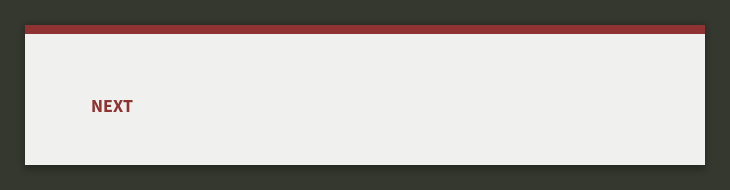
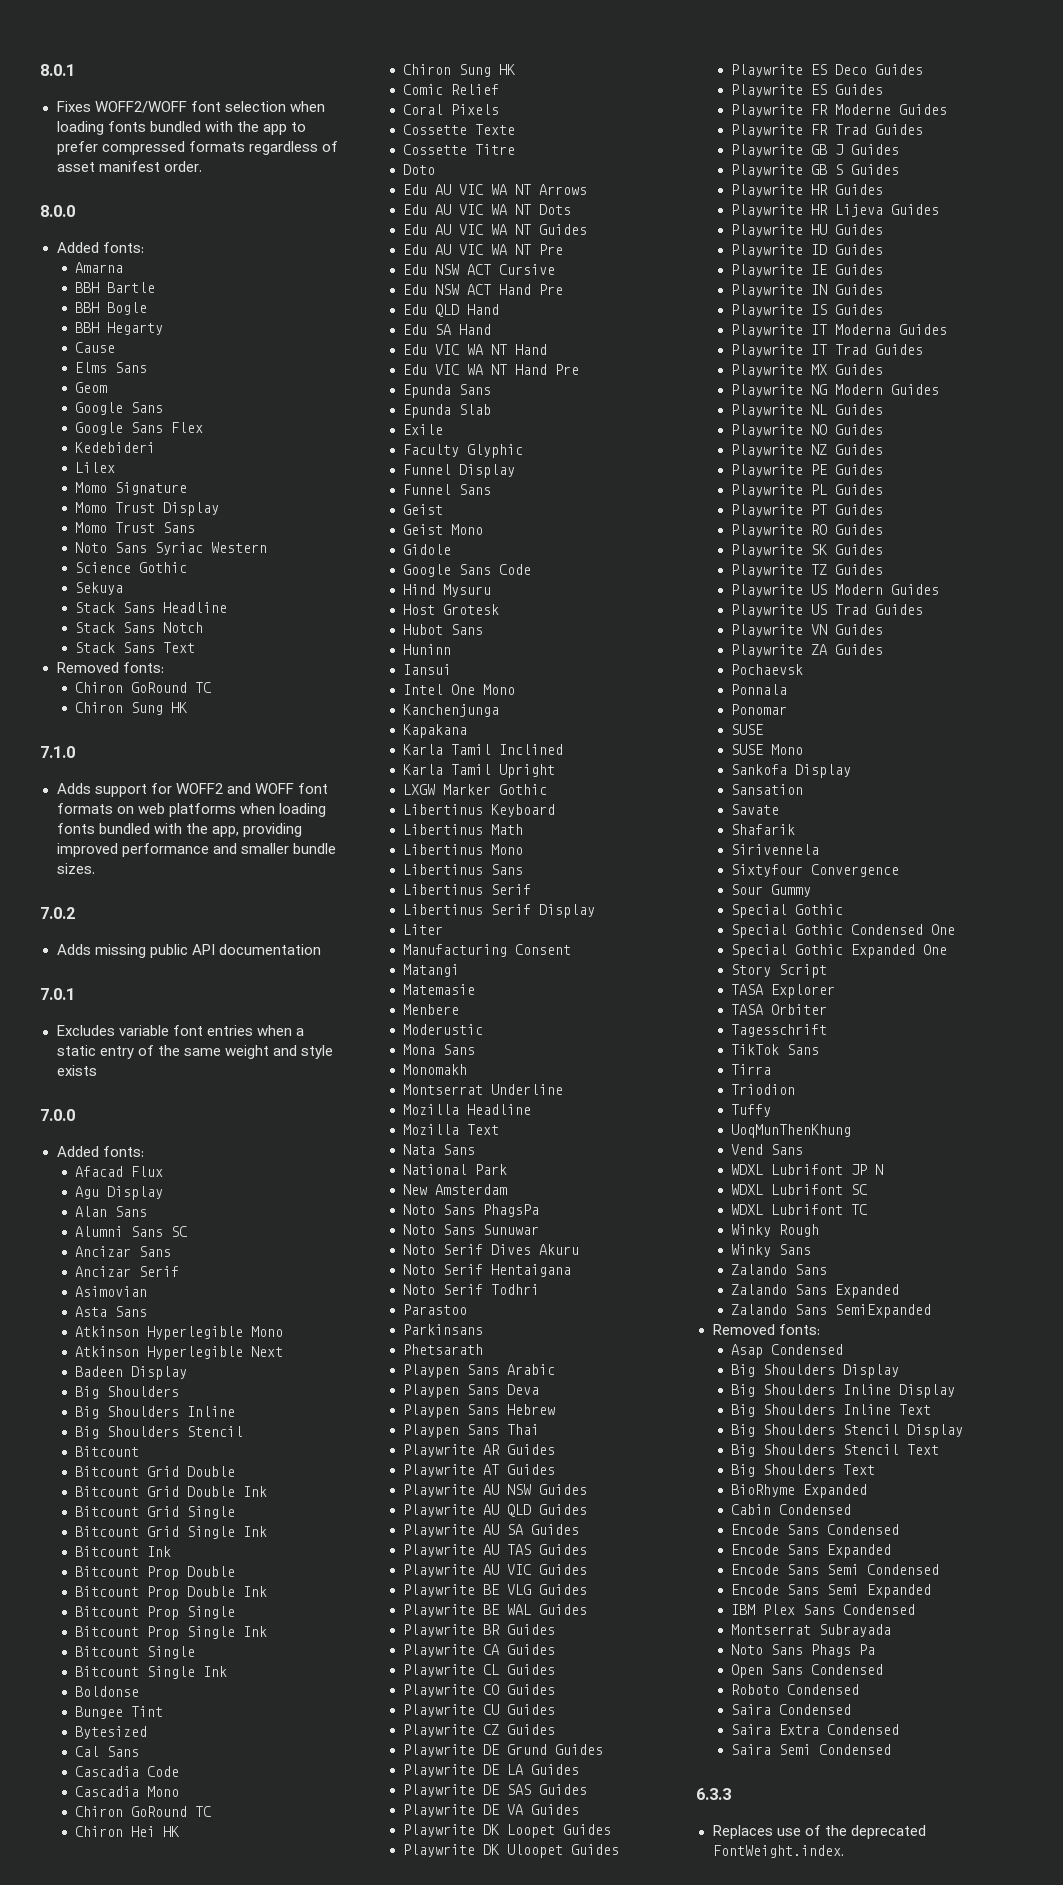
- NEXT
+ 8.0.1
+ Fixes WOFF2/WOFF font selection when loading fonts bundled with the app to prefer compressed formats regardless of asset manifest order.
+ 8.0.0
+ Added fonts:
+ Amarna
+ BBH Bartle
+ BBH Bogle
+ BBH Hegarty
+ Cause
+ Elms Sans
+ Geom
+ Google Sans
+ Google Sans Flex
+ Kedebideri
+ Lilex
+ Momo Signature
+ Momo Trust Display
+ Momo Trust Sans
+ Noto Sans Syriac Western
+ Science Gothic
+ Sekuya
+ Stack Sans Headline
+ Stack Sans Notch
+ Stack Sans Text
+ Removed fonts:
+ Chiron GoRound TC
+ Chiron Sung HK
+ 7.1.0
+ Adds support for WOFF2 and WOFF font formats on web platforms when loading fonts bundled with the app, providing improved performance and smaller bundle sizes.
+ 7.0.2
+ Adds missing public API documentation
+ 7.0.1
+ Excludes variable font entries when a static entry of the same weight and style exists
+ 7.0.0
+ Added fonts:
+ Afacad Flux
+ Agu Display
+ Alan Sans
+ Alumni Sans SC
+ Ancizar Sans
+ Ancizar Serif
+ Asimovian
+ Asta Sans
+ Atkinson Hyperlegible Mono
+ Atkinson Hyperlegible Next
+ Badeen Display
+ Big Shoulders
+ Big Shoulders Inline
+ Big Shoulders Stencil
+ Bitcount
+ Bitcount Grid Double
+ Bitcount Grid Double Ink
+ Bitcount Grid Single
+ Bitcount Grid Single Ink
+ Bitcount Ink
+ Bitcount Prop Double
+ Bitcount Prop Double Ink
+ Bitcount Prop Single
+ Bitcount Prop Single Ink
+ Bitcount Single
+ Bitcount Single Ink
+ Boldonse
+ Bungee Tint
+ Bytesized
+ Cal Sans
+ Cascadia Code
+ Cascadia Mono
+ Chiron GoRound TC
+ Chiron Hei HK
+ Chiron Sung HK
+ Comic Relief
+ Coral Pixels
+ Cossette Texte
+ Cossette Titre
+ Doto
+ Edu AU VIC WA NT Arrows
+ Edu AU VIC WA NT Dots
+ Edu AU VIC WA NT Guides
+ Edu AU VIC WA NT Pre
+ Edu NSW ACT Cursive
+ Edu NSW ACT Hand Pre
+ Edu QLD Hand
+ Edu SA Hand
+ Edu VIC WA NT Hand
+ Edu VIC WA NT Hand Pre
+ Epunda Sans
+ Epunda Slab
+ Exile
+ Faculty Glyphic
+ Funnel Display
+ Funnel Sans
+ Geist
+ Geist Mono
+ Gidole
+ Google Sans Code
+ Hind Mysuru
+ Host Grotesk
+ Hubot Sans
+ Huninn
+ Iansui
+ Intel One Mono
+ Kanchenjunga
+ Kapakana
+ Karla Tamil Inclined
+ Karla Tamil Upright
+ LXGW Marker Gothic
+ Libertinus Keyboard
+ Libertinus Math
+ Libertinus Mono
+ Libertinus Sans
+ Libertinus Serif
+ Libertinus Serif Display
+ Liter
+ Manufacturing Consent
+ Matangi
+ Matemasie
+ Menbere
+ Moderustic
+ Mona Sans
+ Monomakh
+ Montserrat Underline
+ Mozilla Headline
+ Mozilla Text
+ Nata Sans
+ National Park
+ New Amsterdam
+ Noto Sans PhagsPa
+ Noto Sans Sunuwar
+ Noto Serif Dives Akuru
+ Noto Serif Hentaigana
+ Noto Serif Todhri
+ Parastoo
+ Parkinsans
+ Phetsarath
+ Playpen Sans Arabic
+ Playpen Sans Deva
+ Playpen Sans Hebrew
+ Playpen Sans Thai
+ Playwrite AR Guides
+ Playwrite AT Guides
+ Playwrite AU NSW Guides
+ Playwrite AU QLD Guides
+ Playwrite AU SA Guides
+ Playwrite AU TAS Guides
+ Playwrite AU VIC Guides
+ Playwrite BE VLG Guides
+ Playwrite BE WAL Guides
+ Playwrite BR Guides
+ Playwrite CA Guides
+ Playwrite CL Guides
+ Playwrite CO Guides
+ Playwrite CU Guides
+ Playwrite CZ Guides
+ Playwrite DE Grund Guides
+ Playwrite DE LA Guides
+ Playwrite DE SAS Guides
+ Playwrite DE VA Guides
+ Playwrite DK Loopet Guides
+ Playwrite DK Uloopet Guides
+ Playwrite ES Deco Guides
+ Playwrite ES Guides
+ Playwrite FR Moderne Guides
+ Playwrite FR Trad Guides
+ Playwrite GB J Guides
+ Playwrite GB S Guides
+ Playwrite HR Guides
+ Playwrite HR Lijeva Guides
+ Playwrite HU Guides
+ Playwrite ID Guides
+ Playwrite IE Guides
+ Playwrite IN Guides
+ Playwrite IS Guides
+ Playwrite IT Moderna Guides
+ Playwrite IT Trad Guides
+ Playwrite MX Guides
+ Playwrite NG Modern Guides
+ Playwrite NL Guides
+ Playwrite NO Guides
+ Playwrite NZ Guides
+ Playwrite PE Guides
+ Playwrite PL Guides
+ Playwrite PT Guides
+ Playwrite RO Guides
+ Playwrite SK Guides
+ Playwrite TZ Guides
+ Playwrite US Modern Guides
+ Playwrite US Trad Guides
+ Playwrite VN Guides
+ Playwrite ZA Guides
+ Pochaevsk
+ Ponnala
+ Ponomar
+ SUSE
+ SUSE Mono
+ Sankofa Display
+ Sansation
+ Savate
+ Shafarik
+ Sirivennela
+ Sixtyfour Convergence
+ Sour Gummy
+ Special Gothic
+ Special Gothic Condensed One
+ Special Gothic Expanded One
+ Story Script
+ TASA Explorer
+ TASA Orbiter
+ Tagesschrift
+ TikTok Sans
+ Tirra
+ Triodion
+ Tuffy
+ UoqMunThenKhung
+ Vend Sans
+ WDXL Lubrifont JP N
+ WDXL Lubrifont SC
+ WDXL Lubrifont TC
+ Winky Rough
+ Winky Sans
+ Zalando Sans
+ Zalando Sans Expanded
+ Zalando Sans SemiExpanded
+ Removed fonts:
+ Asap Condensed
+ Big Shoulders Display
+ Big Shoulders Inline Display
+ Big Shoulders Inline Text
+ Big Shoulders Stencil Display
+ Big Shoulders Stencil Text
+ Big Shoulders Text
+ BioRhyme Expanded
+ Cabin Condensed
+ Encode Sans Condensed
+ Encode Sans Expanded
+ Encode Sans Semi Condensed
+ Encode Sans Semi Expanded
+ IBM Plex Sans Condensed
+ Montserrat Subrayada
+ Noto Sans Phags Pa
+ Open Sans Condensed
+ Roboto Condensed
+ Saira Condensed
+ Saira Extra Condensed
+ Saira Semi Condensed
+ 6.3.3
+ Replaces use of the deprecated FontWeight.index.

